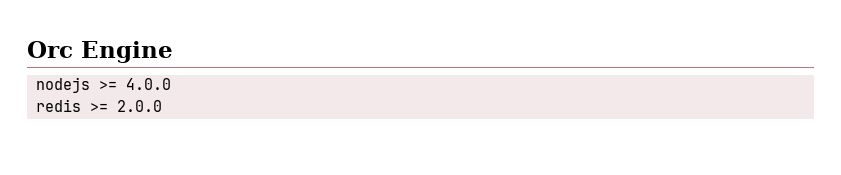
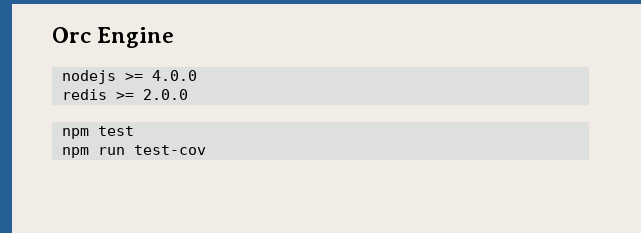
+ npm test
+ npm run test-cov

